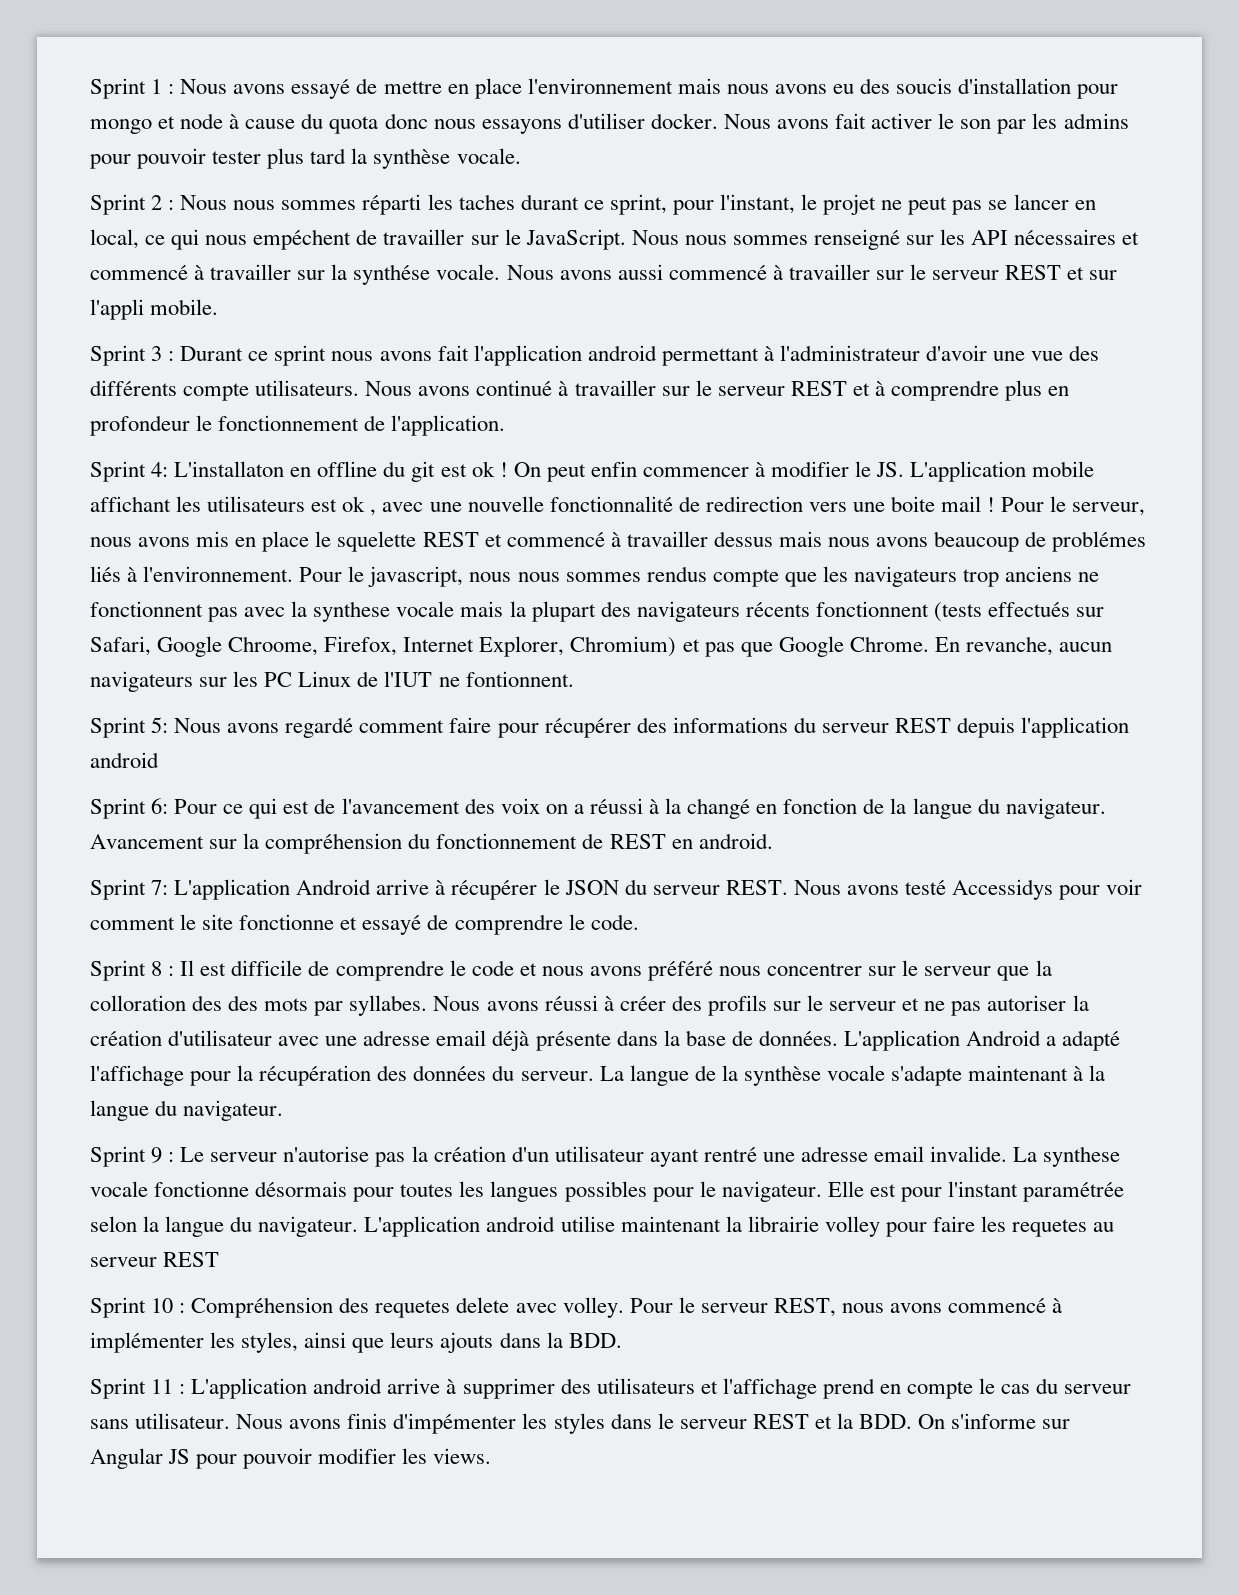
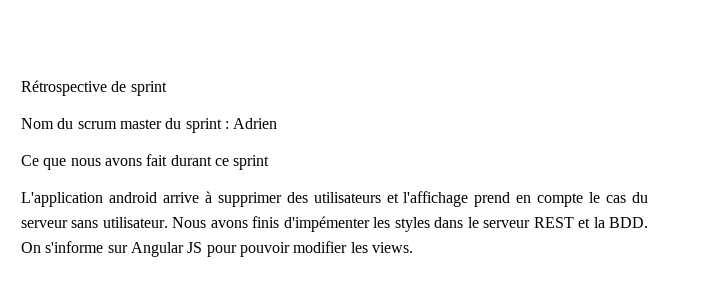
- Sprint 1 : Nous avons essayé de mettre en place l'environnement mais nous avons eu des soucis d'installation pour mongo et node à cause du quota donc nous essayons d'utiliser docker. Nous avons fait activer le son par les admins pour pouvoir tester plus tard la synthèse vocale.
- Sprint 2 : Nous nous sommes réparti les taches durant ce sprint, pour l'instant, le projet ne peut pas se lancer en local, ce qui nous empéchent de travailler sur le JavaScript. Nous nous sommes renseigné sur les API nécessaires et commencé à travailler sur la synthése vocale. Nous avons aussi commencé à travailler sur le serveur REST et sur l'appli mobile.
- Sprint 3 : Durant ce sprint nous avons fait l'application android permettant à l'administrateur d'avoir une vue des différents compte utilisateurs. Nous avons continué à travailler sur le serveur REST et à comprendre plus en profondeur le fonctionnement de l'application.
- Sprint 4: L'installaton en offline du git est ok ! On peut enfin commencer à modifier le JS. L'application mobile affichant les utilisateurs est ok , avec une nouvelle fonctionnalité de redirection vers une boite mail ! Pour le serveur, nous avons mis en place le squelette REST et commencé à travailler dessus mais nous avons beaucoup de problémes liés à l'environnement. Pour le javascript, nous nous sommes rendus compte que les navigateurs trop anciens ne fonctionnent pas avec la synthese vocale mais la plupart des navigateurs récents fonctionnent (tests effectués sur Safari, Google Chroome, Firefox, Internet Explorer, Chromium) et pas que Google Chrome. En revanche, aucun navigateurs sur les PC Linux de l'IUT ne fontionnent.
- Sprint 5: Nous avons regardé comment faire pour récupérer des informations du serveur REST depuis l'application android
- Sprint 6: Pour ce qui est de l'avancement des voix on a réussi à la changé en fonction de la langue du navigateur. Avancement sur la compréhension du fonctionnement de REST en android.
- Sprint 7: L'application Android arrive à récupérer le JSON du serveur REST. Nous avons testé Accessidys pour voir comment le site fonctionne et essayé de comprendre le code.
- Sprint 8 : Il est difficile de comprendre le code et nous avons préféré nous concentrer sur le serveur que la colloration des des mots par syllabes. Nous avons réussi à créer des profils sur le serveur et ne pas autoriser la création d'utilisateur avec une adresse email déjà présente dans la base de données. L'application Android a adapté l'affichage pour la récupération des données du serveur. La langue de la synthèse vocale s'adapte maintenant à la langue du navigateur.
- Sprint 9 : Le serveur n'autorise pas la création d'un utilisateur ayant rentré une adresse email invalide. La synthese vocale fonctionne désormais pour toutes les langues possibles pour le navigateur. Elle est pour l'instant paramétrée selon la langue du navigateur. L'application android utilise maintenant la librairie volley pour faire les requetes au serveur REST
- Sprint 10 : Compréhension des requetes delete avec volley. Pour le serveur REST, nous avons commencé à implémenter les styles, ainsi que leurs ajouts dans la BDD.
- Sprint 11 : L'application android arrive à supprimer des utilisateurs et l'affichage prend en compte le cas du serveur sans utilisateur.
+ Rétrospective de sprint
+ Nom du scrum master du sprint : Adrien
+ Ce que nous avons fait durant ce sprint
+ L'application android arrive à supprimer des utilisateurs et l'affichage prend en compte le cas du serveur sans utilisateur.

